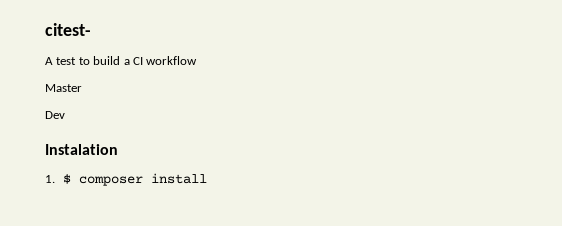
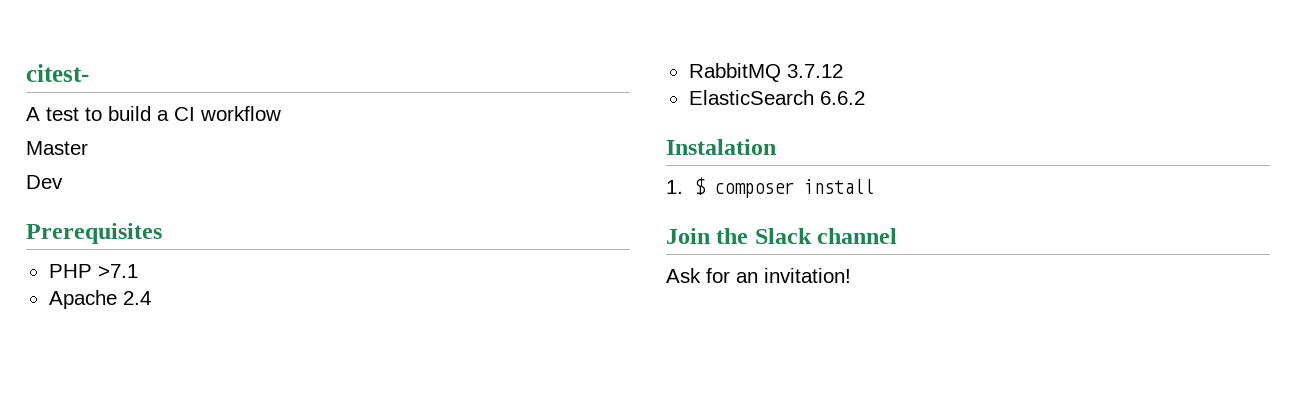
+ Prerequisites
+ PHP >7.1
+ Apache 2.4
+ RabbitMQ 3.7.12
+ ElasticSearch 6.6.2
+ Join the Slack channel
+ Ask for an invitation!

